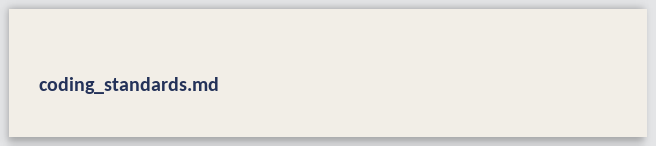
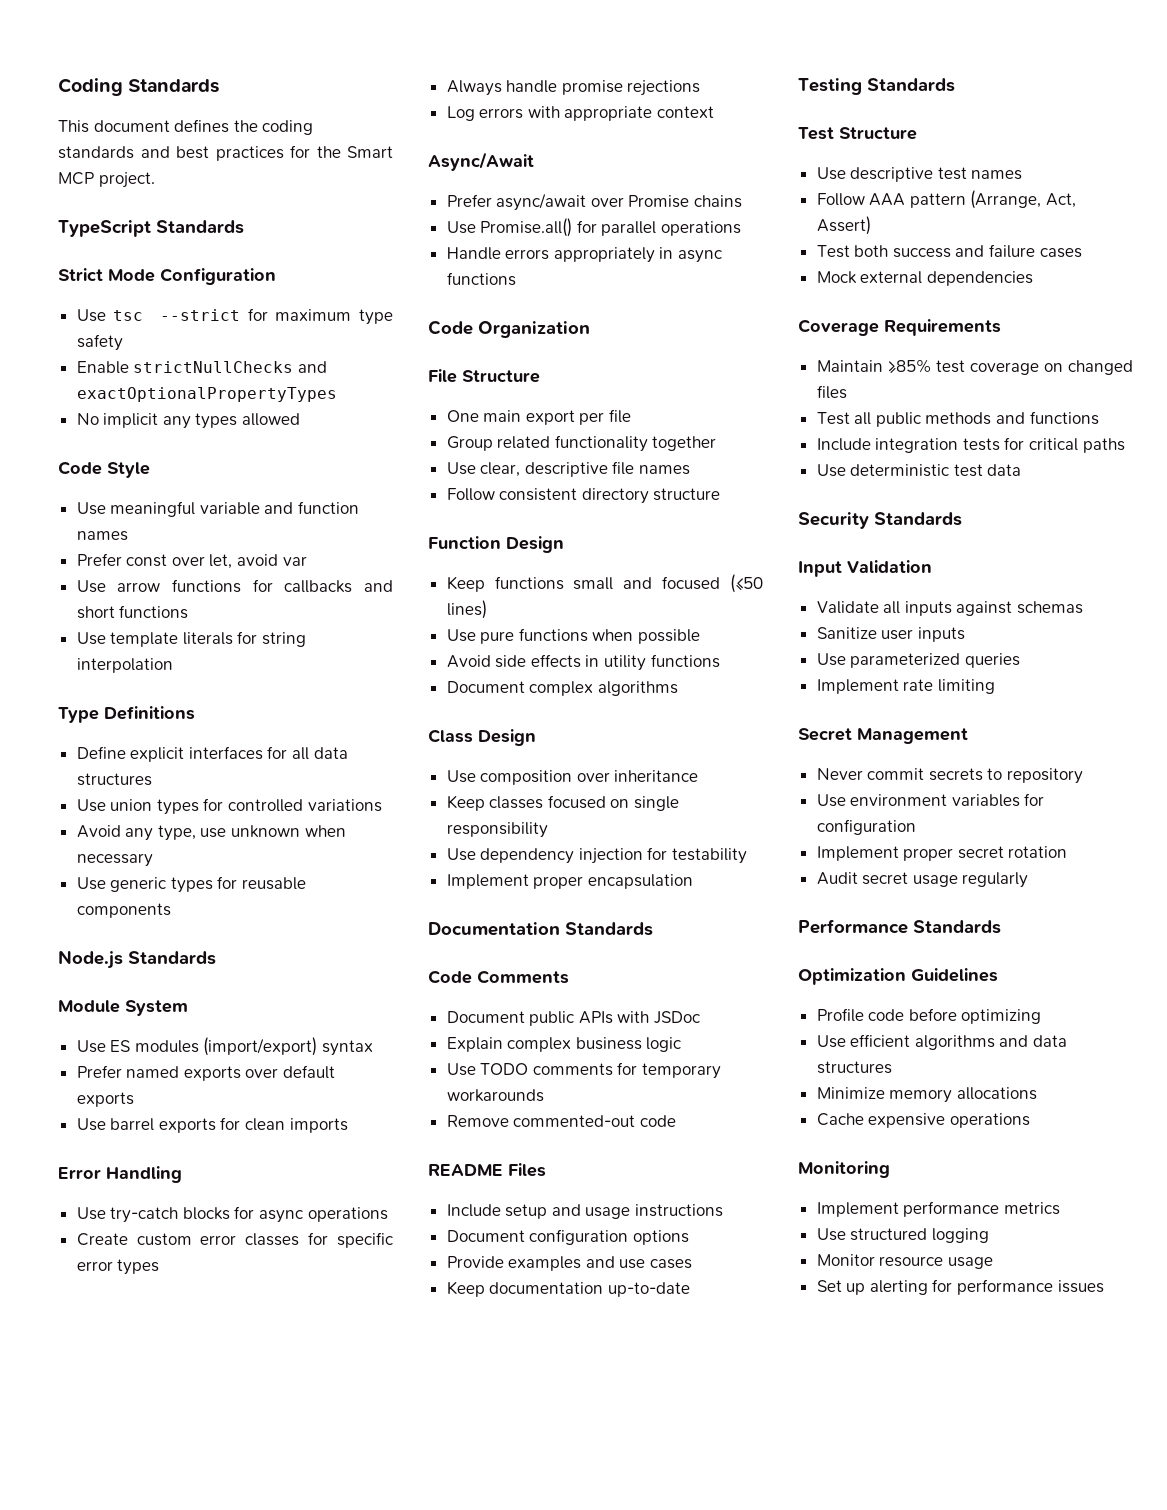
- coding_standards.md
+ Coding Standards
+ This document defines the coding standards and best practices for the Smart MCP project.
+ TypeScript Standards
+ Strict Mode Configuration
+ Use tsc --strict for maximum type safety
+ Enable strictNullChecks and exactOptionalPropertyTypes
+ No implicit any types allowed
+ Code Style
+ Use meaningful variable and function names
+ Prefer const over let, avoid var
+ Use arrow functions for callbacks and short functions
+ Use template literals for string interpolation
+ Type Definitions
+ Define explicit interfaces for all data structures
+ Use union types for controlled variations
+ Avoid any type, use unknown when necessary
+ Use generic types for reusable components
+ Node.js Standards
+ Module System
+ Use ES modules (import/export) syntax
+ Prefer named exports over default exports
+ Use barrel exports for clean imports
+ Error Handling
+ Use try-catch blocks for async operations
+ Create custom error classes for specific error types
+ Always handle promise rejections
+ Log errors with appropriate context
+ Async/Await
+ Prefer async/await over Promise chains
+ Use Promise.all() for parallel operations
+ Handle errors appropriately in async functions
+ Code Organization
+ File Structure
+ One main export per file
+ Group related functionality together
+ Use clear, descriptive file names
+ Follow consistent directory structure
+ Function Design
+ Keep functions small and focused (≤50 lines)
+ Use pure functions when possible
+ Avoid side effects in utility functions
+ Document complex algorithms
+ Class Design
+ Use composition over inheritance
+ Keep classes focused on single responsibility
+ Use dependency injection for testability
+ Implement proper encapsulation
+ Documentation Standards
+ Code Comments
+ Document public APIs with JSDoc
+ Explain complex business logic
+ Use TODO comments for temporary workarounds
+ Remove commented-out code
+ README Files
+ Include setup and usage instructions
+ Document configuration options
+ Provide examples and use cases
+ Keep documentation up-to-date
+ Testing Standards
+ Test Structure
+ Use descriptive test names
+ Follow AAA pattern (Arrange, Act, Assert)
+ Test both success and failure cases
+ Mock external dependencies
+ Coverage Requirements
+ Maintain ≥85% test coverage on changed files
+ Test all public methods and functions
+ Include integration tests for critical paths
+ Use deterministic test data
+ Security Standards
+ Input Validation
+ Validate all inputs against schemas
+ Sanitize user inputs
+ Use parameterized queries
+ Implement rate limiting
+ Secret Management
+ Never commit secrets to repository
+ Use environment variables for configuration
+ Implement proper secret rotation
+ Audit secret usage regularly
+ Performance Standards
+ Optimization Guidelines
+ Profile code before optimizing
+ Use efficient algorithms and data structures
+ Minimize memory allocations
+ Cache expensive operations
+ Monitoring
+ Implement performance metrics
+ Use structured logging
+ Monitor resource usage
+ Set up alerting for performance issues

